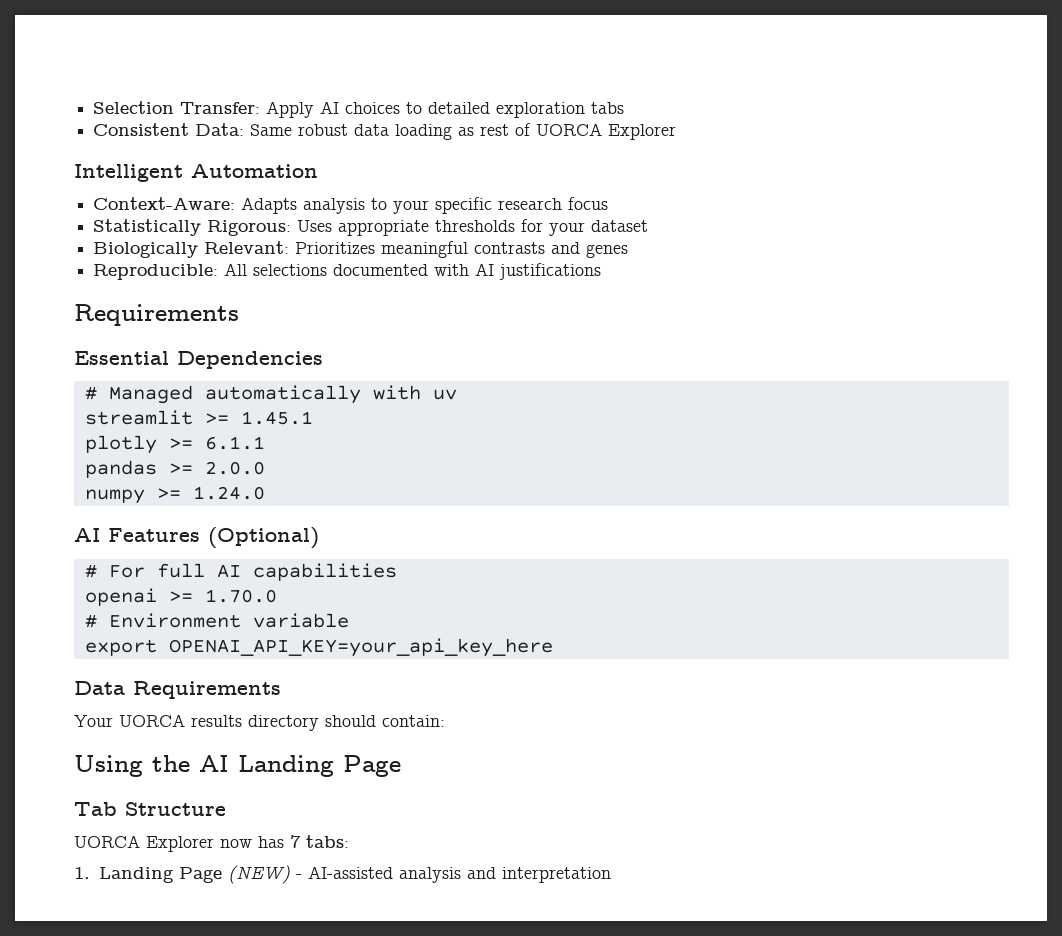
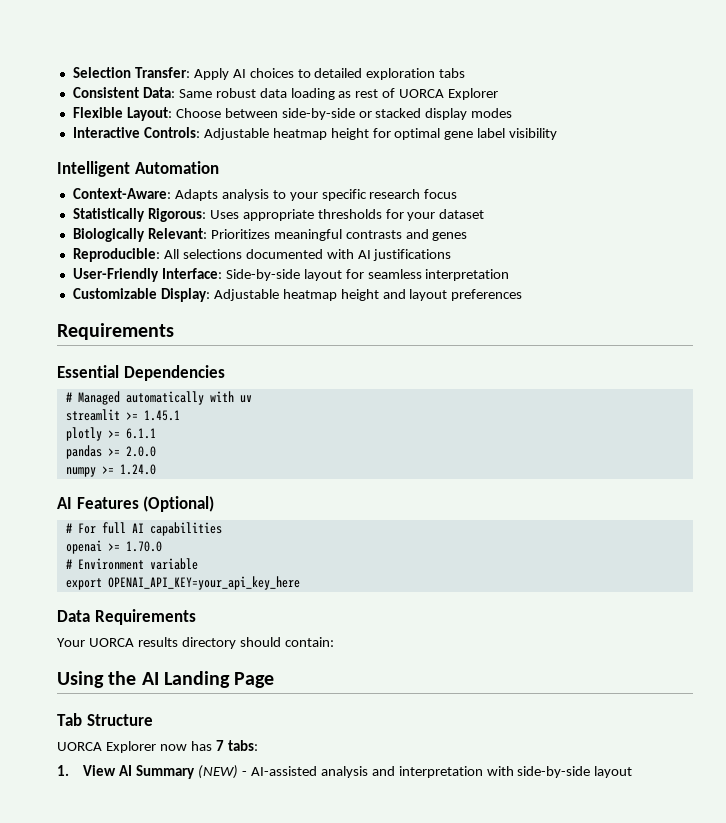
+ Flexible Layout: Choose between side-by-side or stacked display modes
+ Interactive Controls: Adjustable heatmap height for optimal gene label visibility
+ User-Friendly Interface: Side-by-side layout for seamless interpretation
+ Customizable Display: Adjustable heatmap height and layout preferences
- 1. Landing Page (NEW) - AI-assisted analysis and interpretation
+ 1. View AI Summary (NEW) - AI-assisted analysis and interpretation with side-by-side layout

